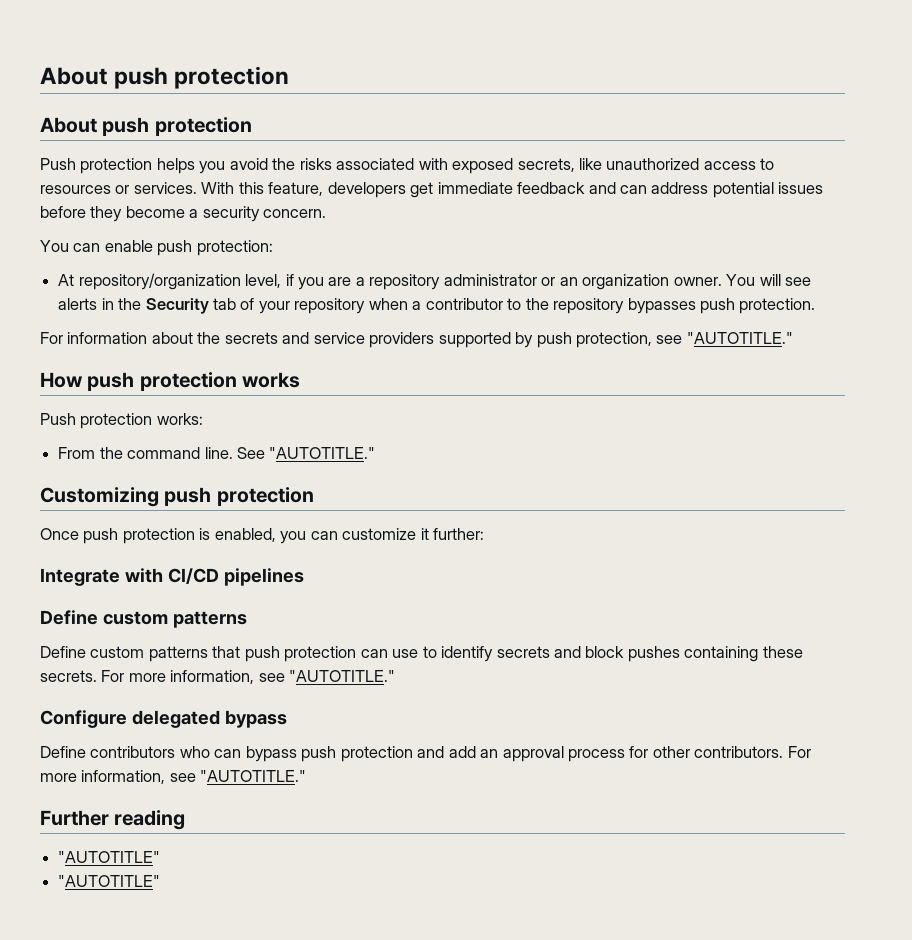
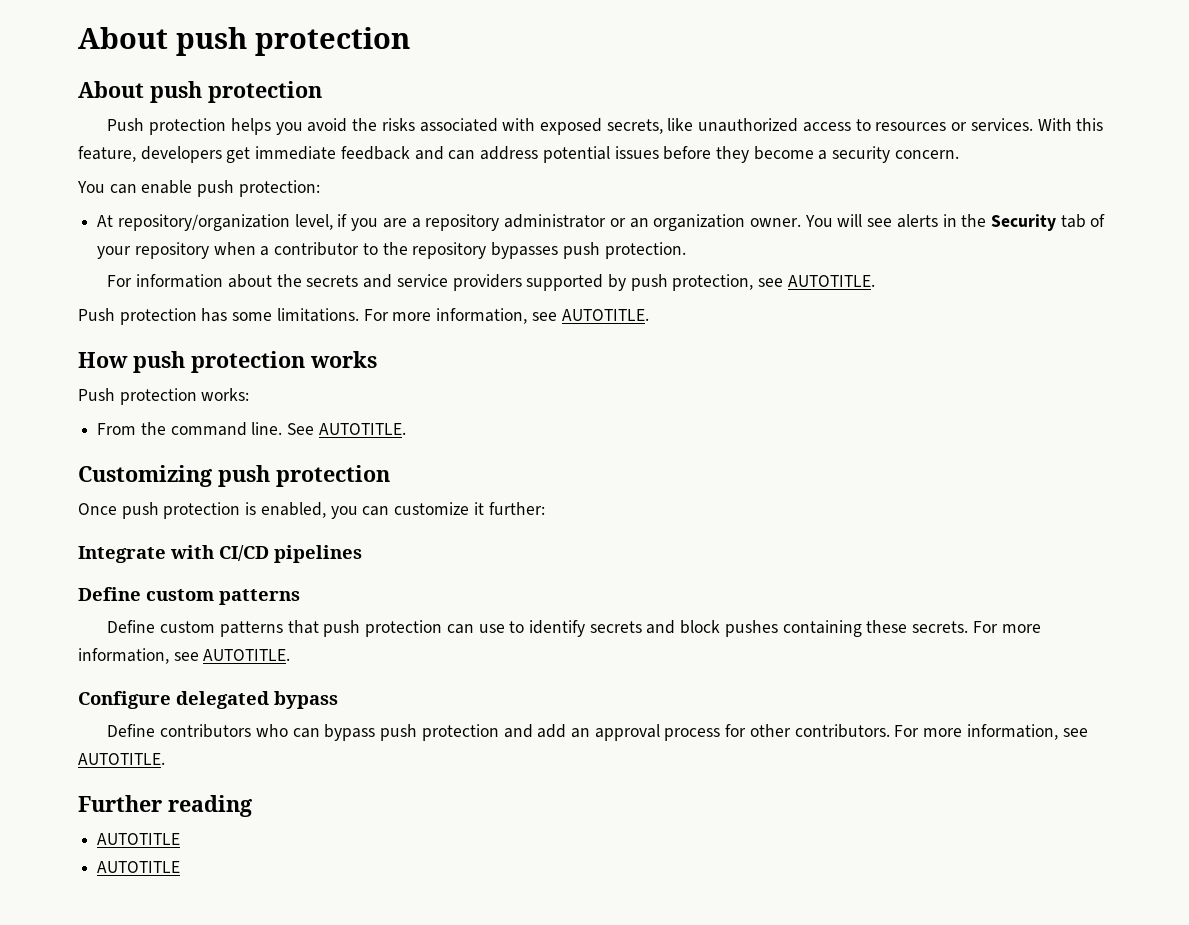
- For information about the secrets and service providers supported by push protection, see "AUTOTITLE."
+ For information about the secrets and service providers supported by push protection, see AUTOTITLE.
+ Push protection has some limitations. For more information, see AUTOTITLE.
- See "AUTOTITLE."
+ See AUTOTITLE.
- Define custom patterns that push protection can use to identify secrets and block pushes containing these secrets. For more information, see "AUTOTITLE."
+ Define custom patterns that push protection can use to identify secrets and block pushes containing these secrets. For more information, see AUTOTITLE.
- Define contributors who can bypass push protection and add an approval process for other contributors. For more information, see "AUTOTITLE."
+ Define contributors who can bypass push protection and add an approval process for other contributors. For more information, see AUTOTITLE.
  Further reading
- "AUTOTITLE"
- "AUTOTITLE"
+ AUTOTITLE
+ AUTOTITLE

